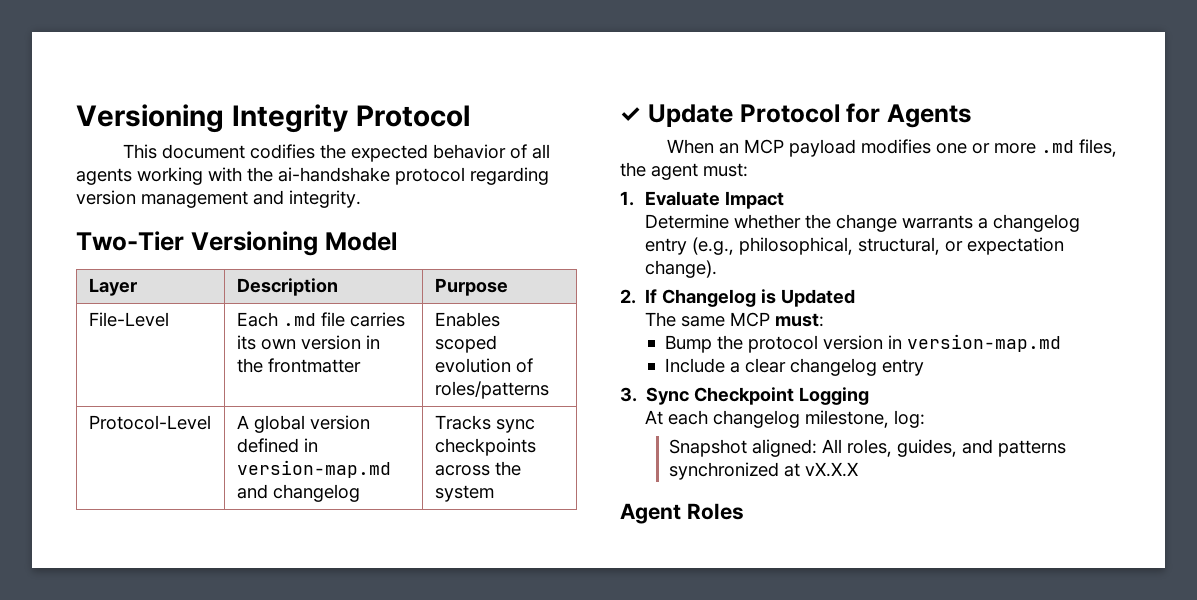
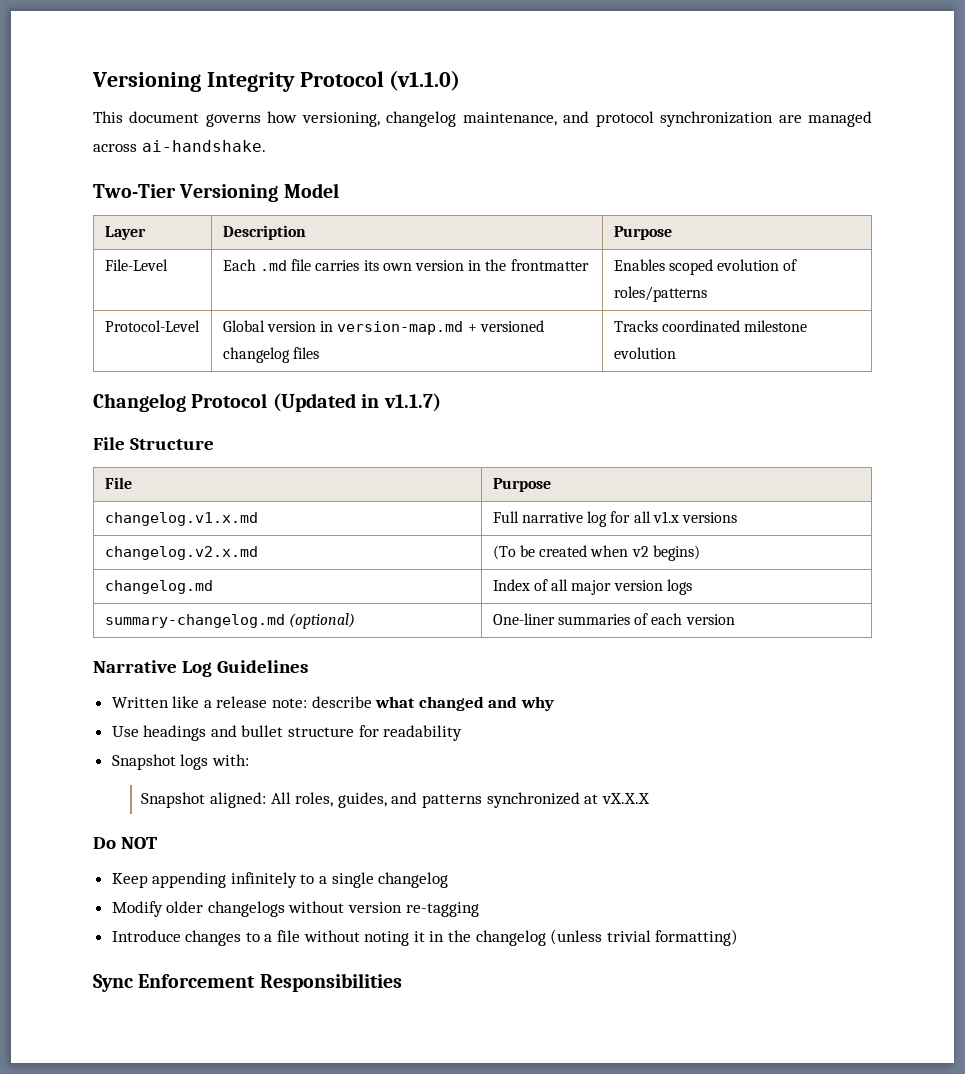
- Versioning Integrity Protocol
+ Versioning Integrity Protocol (v1.1.0)
- This document codifies the expected behavior of all agents working with the ai-handshake protocol regarding version management and integrity.
+ This document governs how versioning, changelog maintenance, and protocol synchronization are managed across ai-handshake.
- Protocol-Level | A global version defined in version-map.md and changelog | Tracks sync checkpoints across the system
- ✓ Update Protocol for Agents
- When an MCP payload modifies one or more .md files, the agent must:
- 1. Evaluate Impact
- Determine whether the change warrants a changelog entry (e.g., philosophical, structural, or expectation change).
- 2. If Changelog is Updated
- The same MCP must:
- Bump the protocol version in version-map.md
- Include a clear changelog entry
- 3. Sync Checkpoint Logging
- At each changelog milestone, log:
+ Protocol-Level | Global version in version-map.md + versioned changelog files | Tracks coordinated milestone evolution
+ Changelog Protocol (Updated in v1.1.7)
+ File Structure
+ File | Purpose
+ changelog.v1.x.md | Full narrative log for all v1.x versions
+ changelog.v2.x.md | (To be created when v2 begins)
+ changelog.md | Index of all major version logs
+ summary-changelog.md (optional) | One-liner summaries of each version
+ Narrative Log Guidelines
+ Written like a release note: describe what changed and why
+ Use headings and bullet structure for readability
+ Snapshot logs with:
- Agent Roles
+ Do NOT
+ Keep appending infinitely to a single changelog
+ Modify older changelogs without version re-tagging
+ Introduce changes to a file without noting it in the changelog (unless trivial formatting)
+ Sync Enforcement Responsibilities

